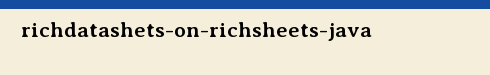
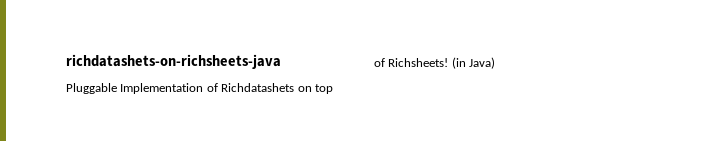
+ Pluggable Implementation of Richdatashets on top of Richsheets! (in Java)

